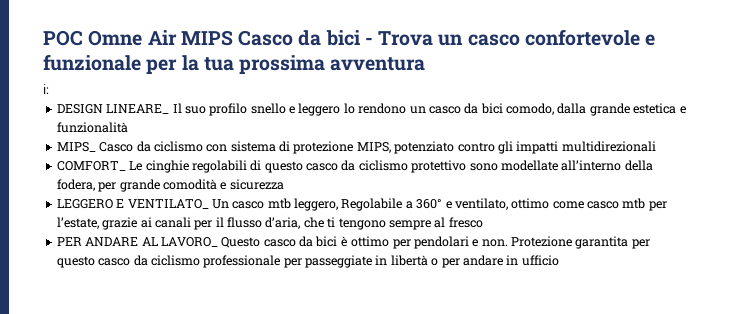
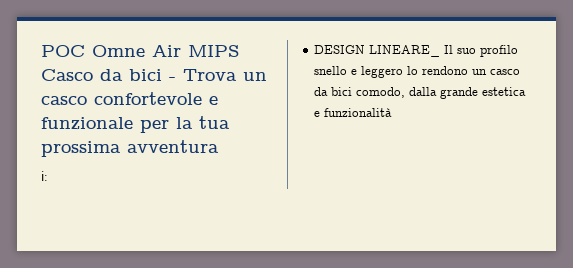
- MIPS_ Casco da ciclismo con sistema di protezione MIPS, potenziato contro gli impatti multidirezionali
- COMFORT_ Le cinghie regolabili di questo casco da ciclismo protettivo sono modellate all’interno della fodera, per grande comodità e sicurezza
- LEGGERO E VENTILATO_ Un casco mtb leggero, Regolabile a 360° e ventilato, ottimo come casco mtb per l’estate, grazie ai canali per il flusso d’aria, che ti tengono sempre al fresco
- PER ANDARE AL LAVORO_ Questo casco da bici è ottimo per pendolari e non. Protezione garantita per questo casco da ciclismo professionale per passeggiate in libertà o per andare in ufficio

